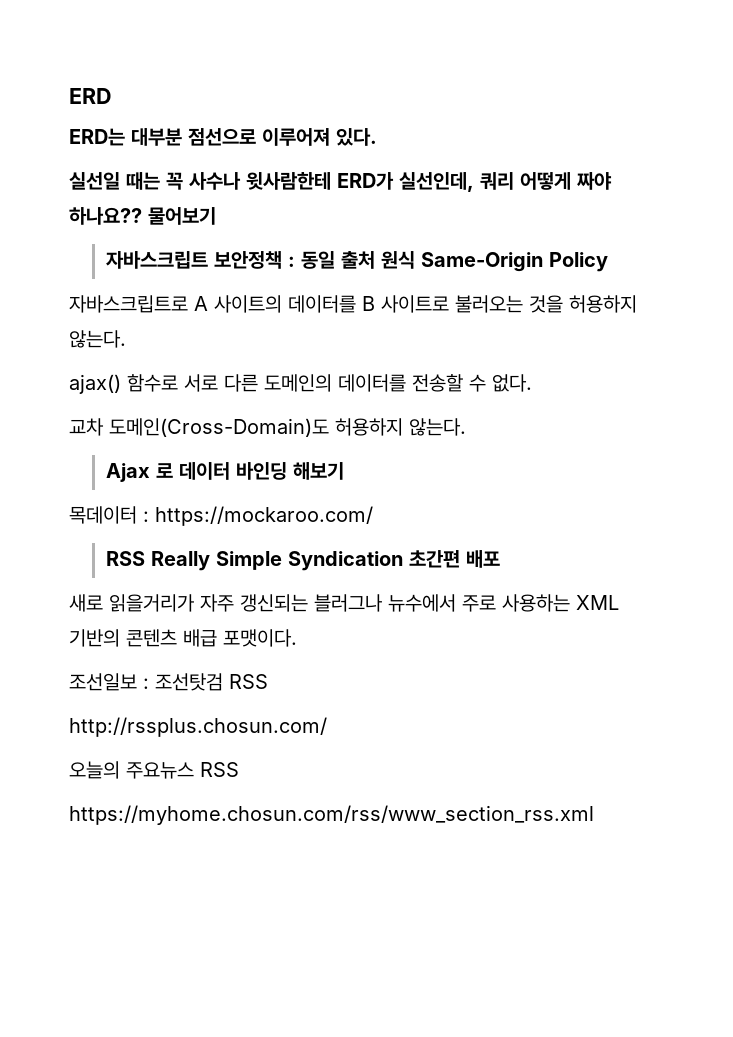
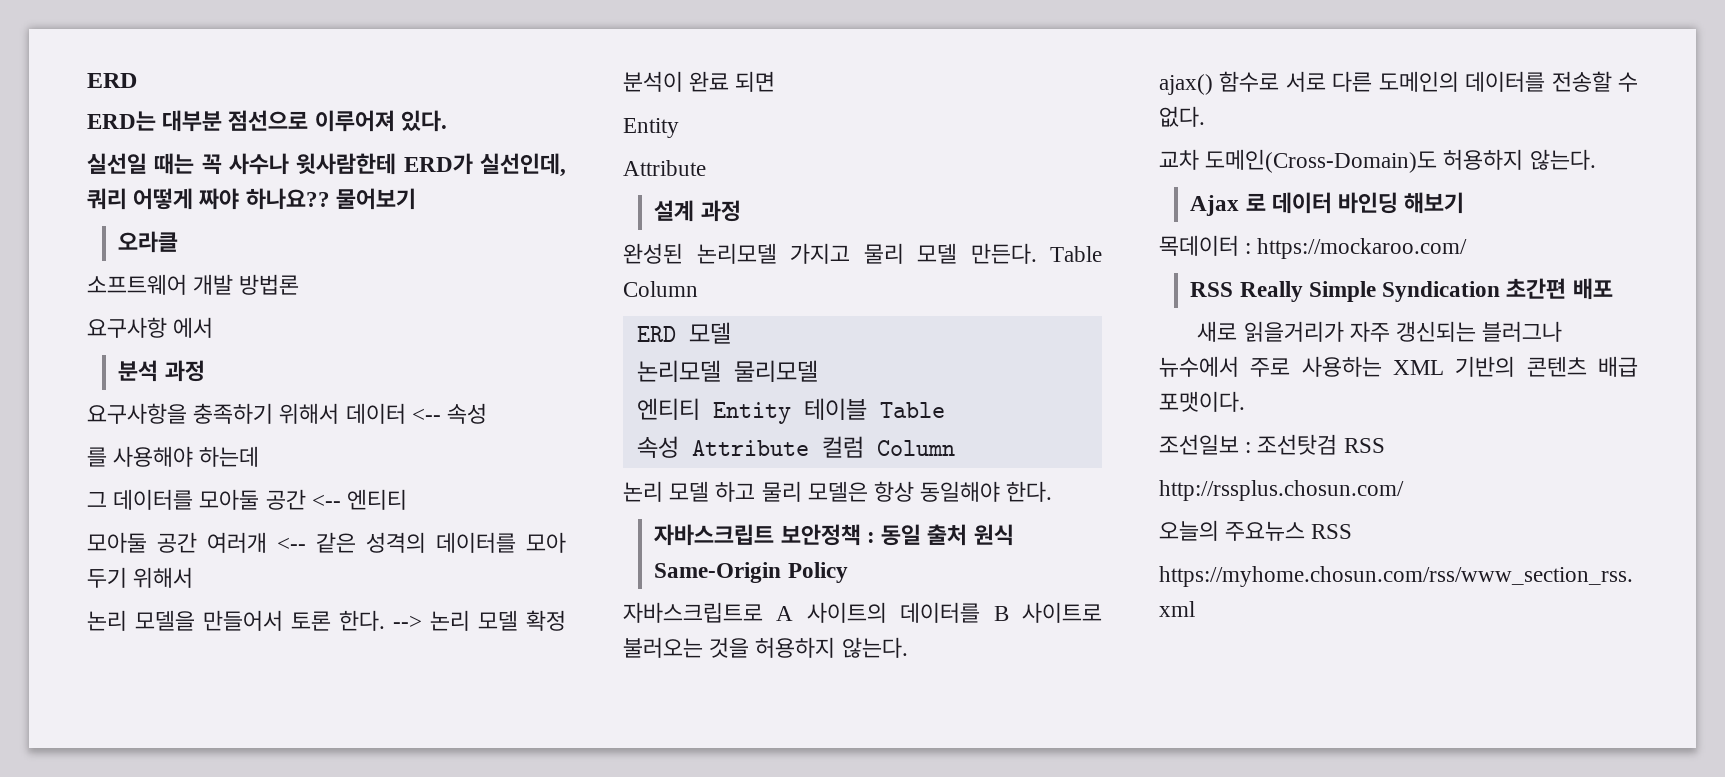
+ 오라클
+ 소프트웨어 개발 방법론
+ 요구사항 에서
+ 분석 과정
+ 요구사항을 충족하기 위해서 데이터 <-- 속성
+ 를 사용해야 하는데
+ 그 데이터를 모아둘 공간 <-- 엔티티
+ 모아둘 공간 여러개 <-- 같은 성격의 데이터를 모아 두기 위해서
+ 논리 모델을 만들어서 토론 한다. --> 논리 모델 확정 분석이 완료 되면
+ Entity
+ Attribute
+ 설계 과정
+ 완성된 논리모델 가지고 물리 모델 만든다. Table Column
+ ERD 모델
+ 논리모델 물리모델
+ 엔티티 Entity 테이블 Table
+ 속성 Attribute 컬럼 Column
+ 논리 모델 하고 물리 모델은 항상 동일해야 한다.

